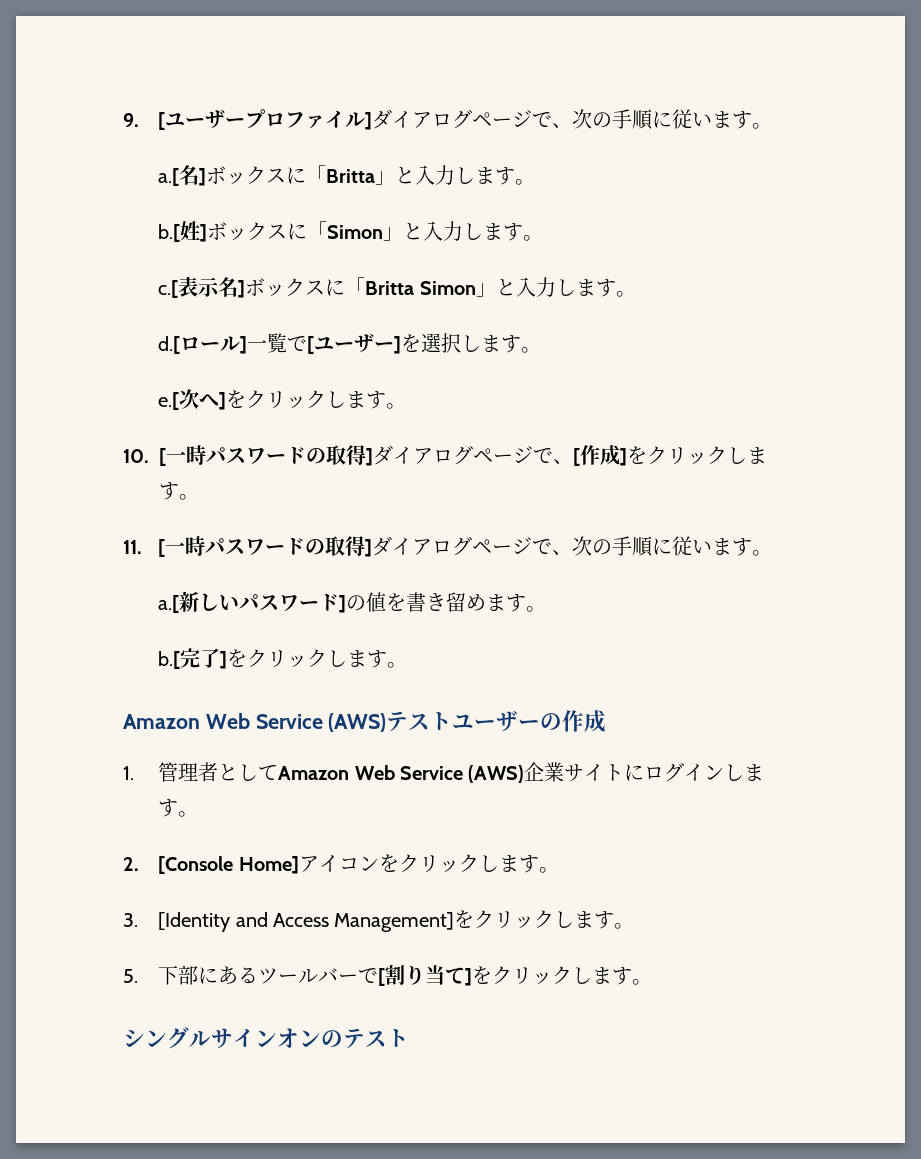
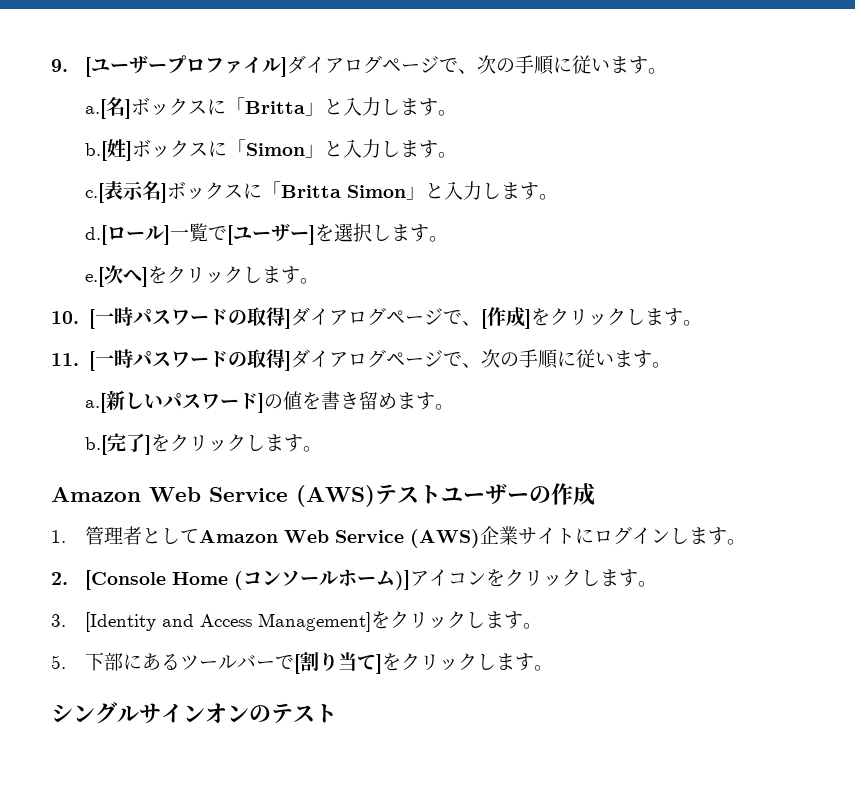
- 2. [Console Home]アイコンをクリックします。
+ 2. [Console Home (コンソールホーム)]アイコンをクリックします。

